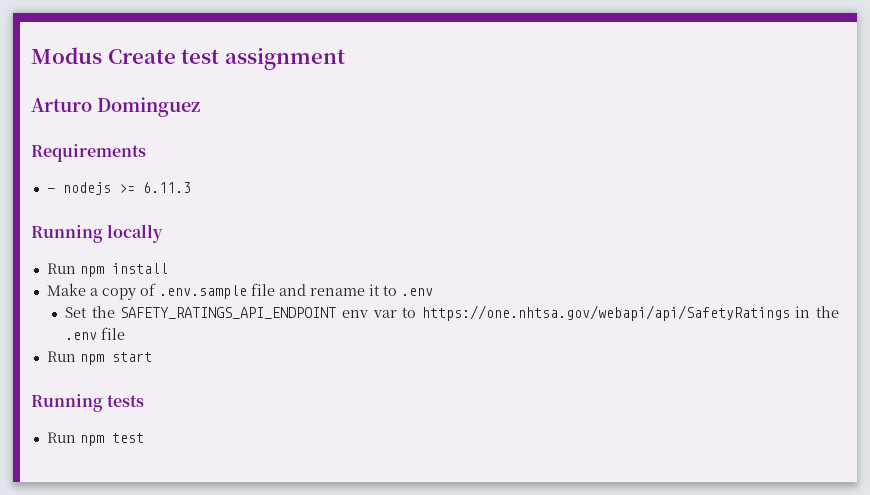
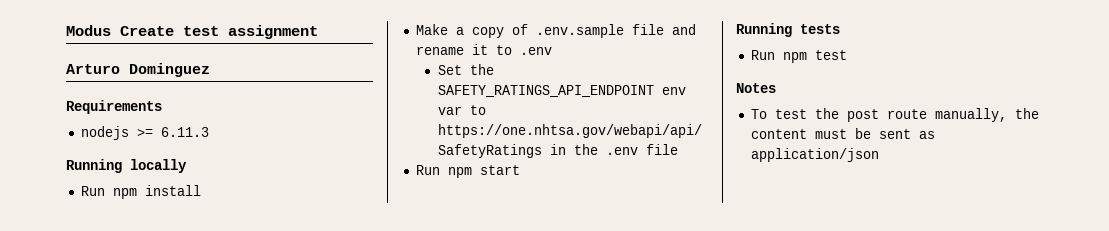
- - nodejs >= 6.11.3
+ nodejs >= 6.11.3
+ Notes
+ To test the post route manually, the content must be sent as application/json

